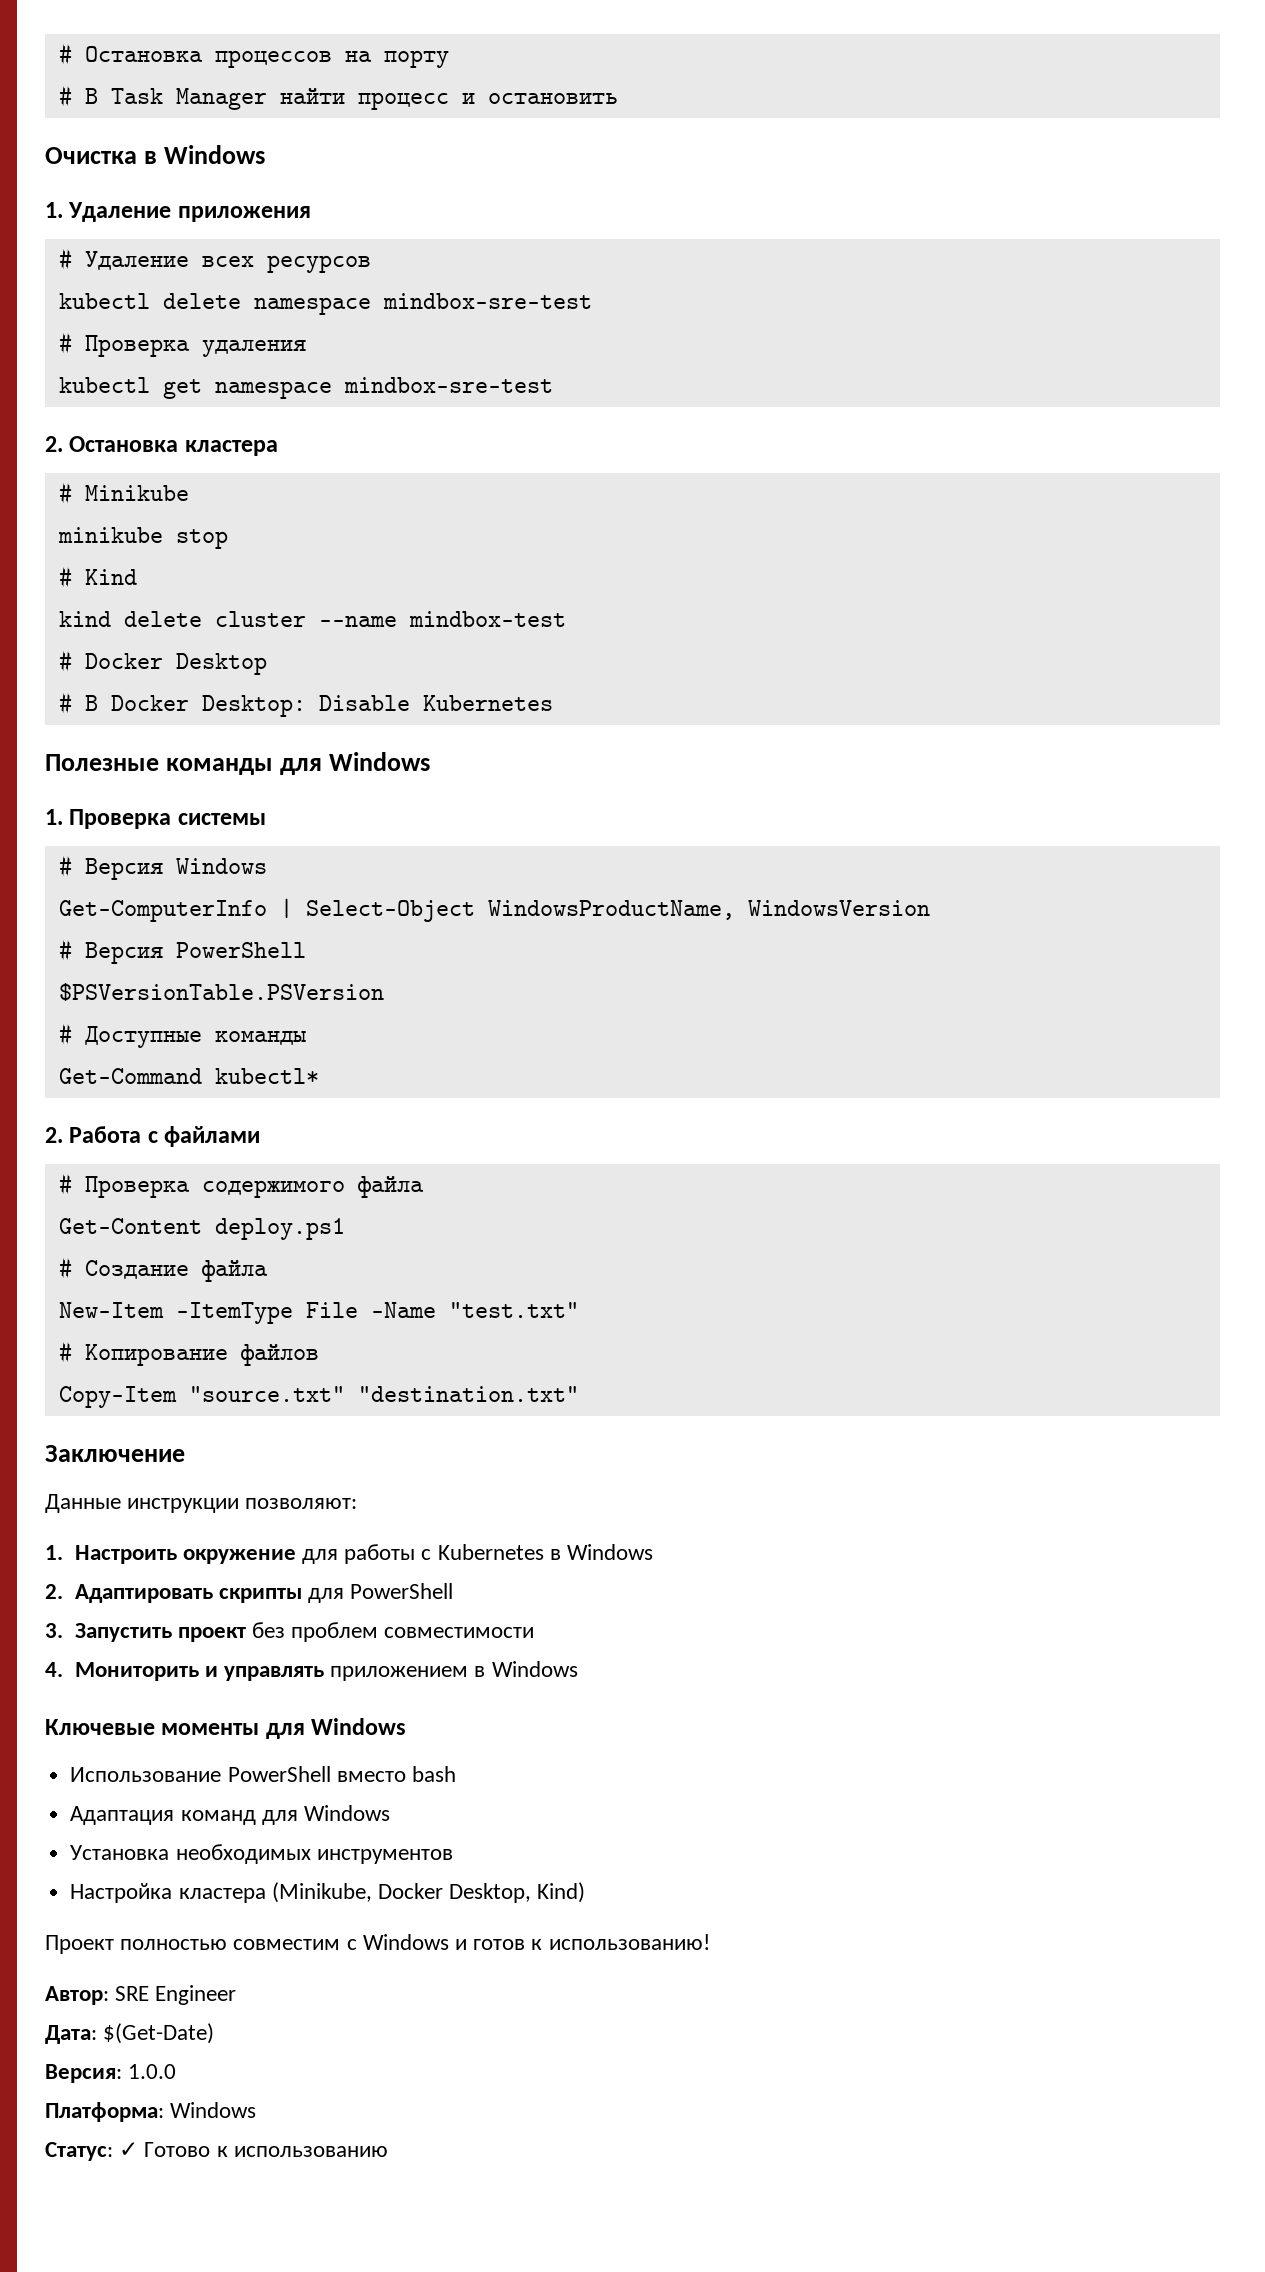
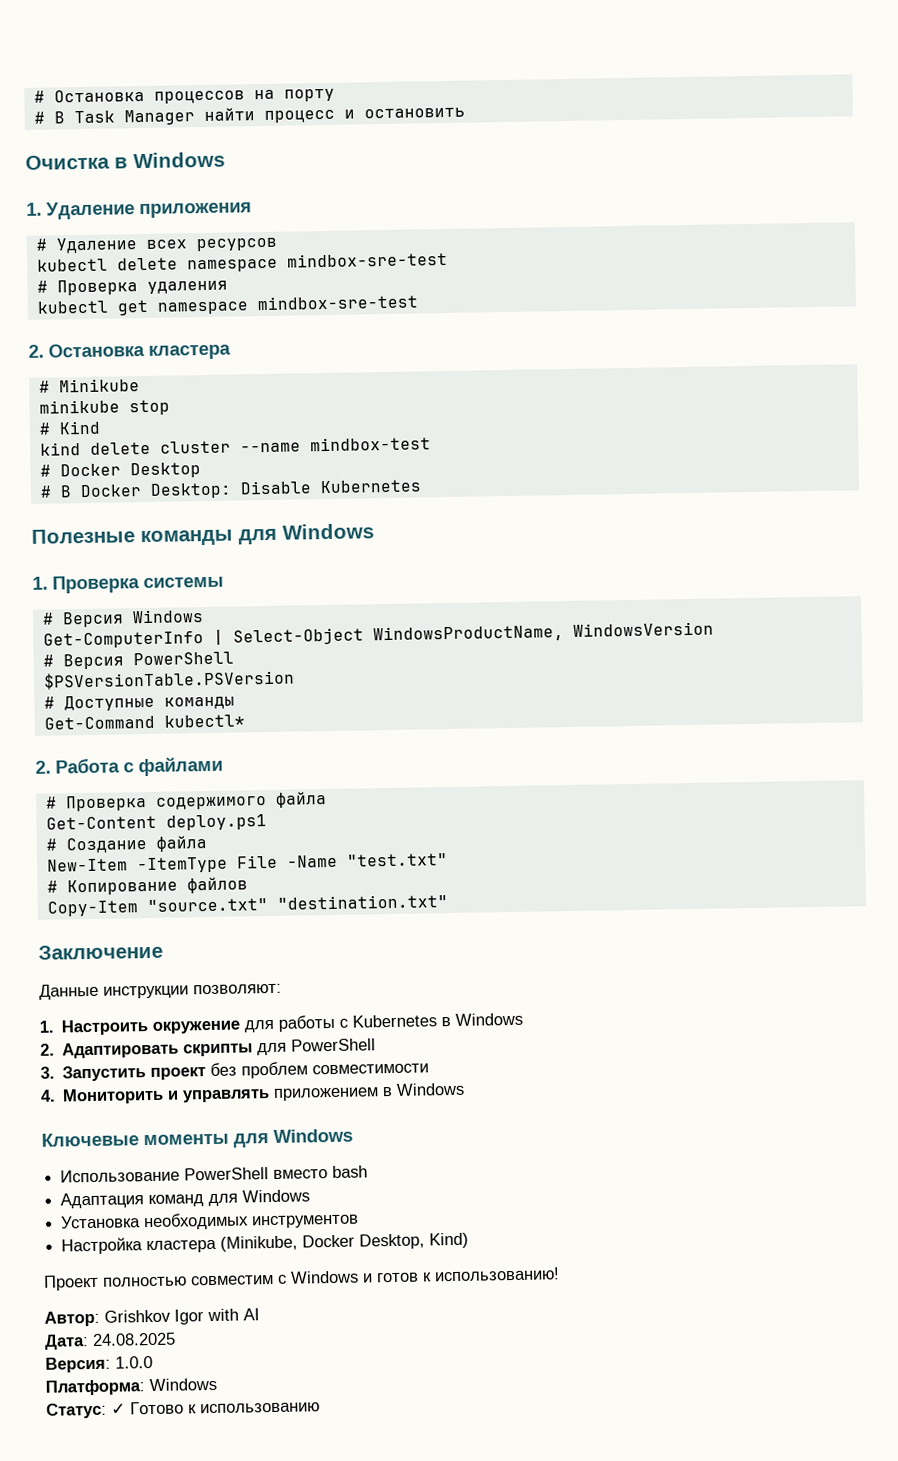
- Автор: SRE Engineer
+ Автор: Grishkov Igor with AI
- Дата: $(Get-Date)
+ Дата: 24.08.2025

